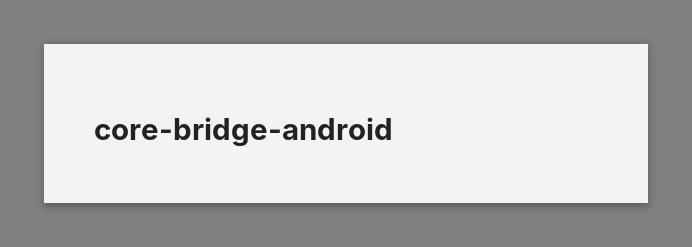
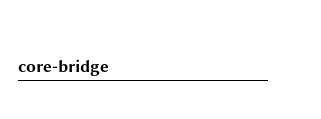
- core-bridge-android
+ core-bridge

